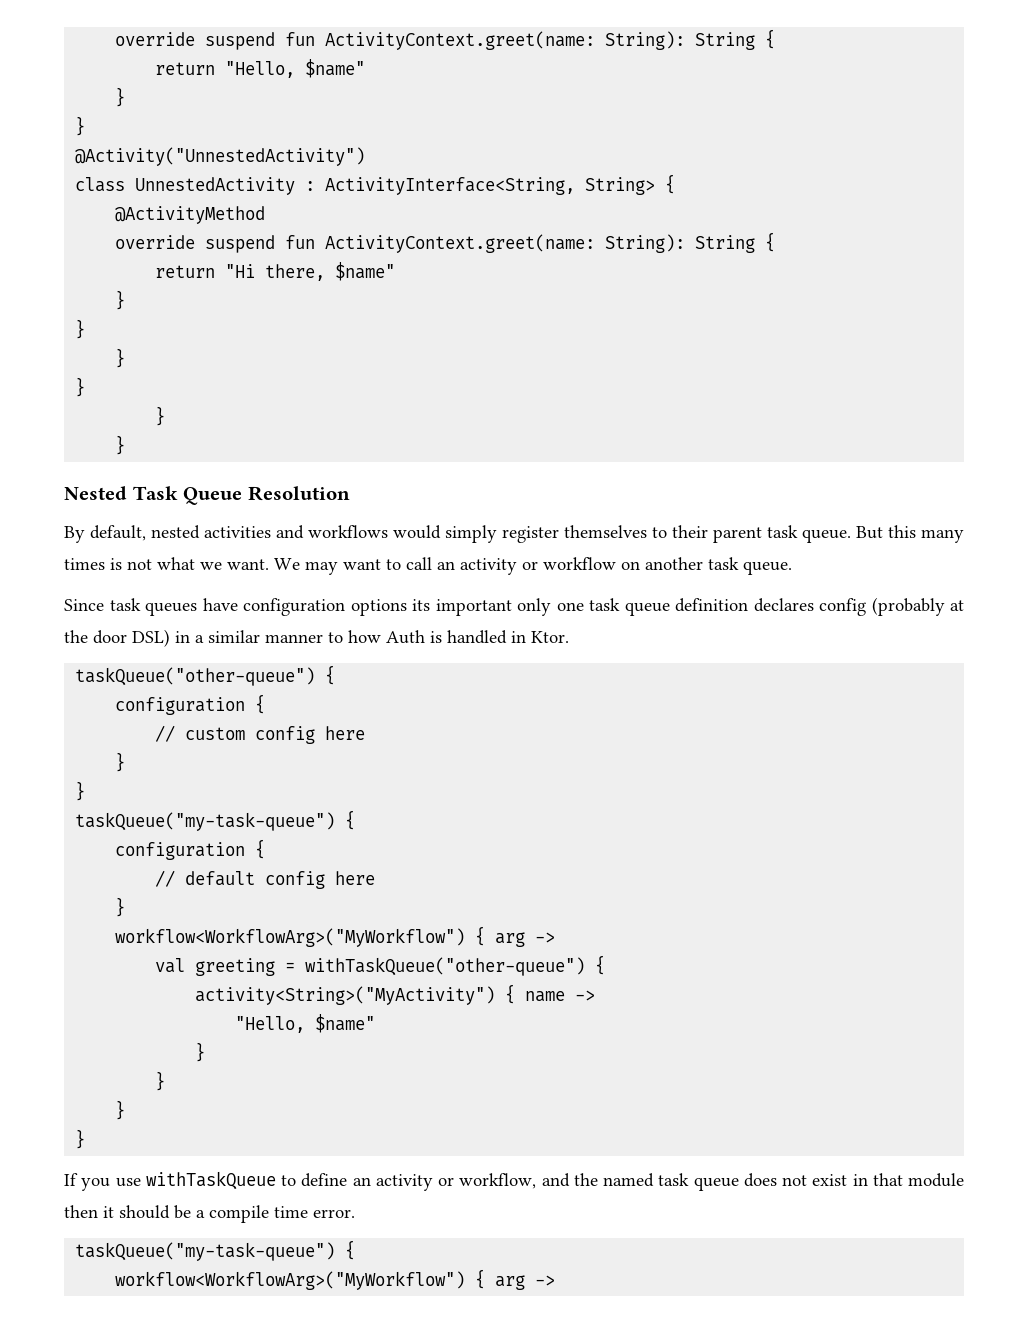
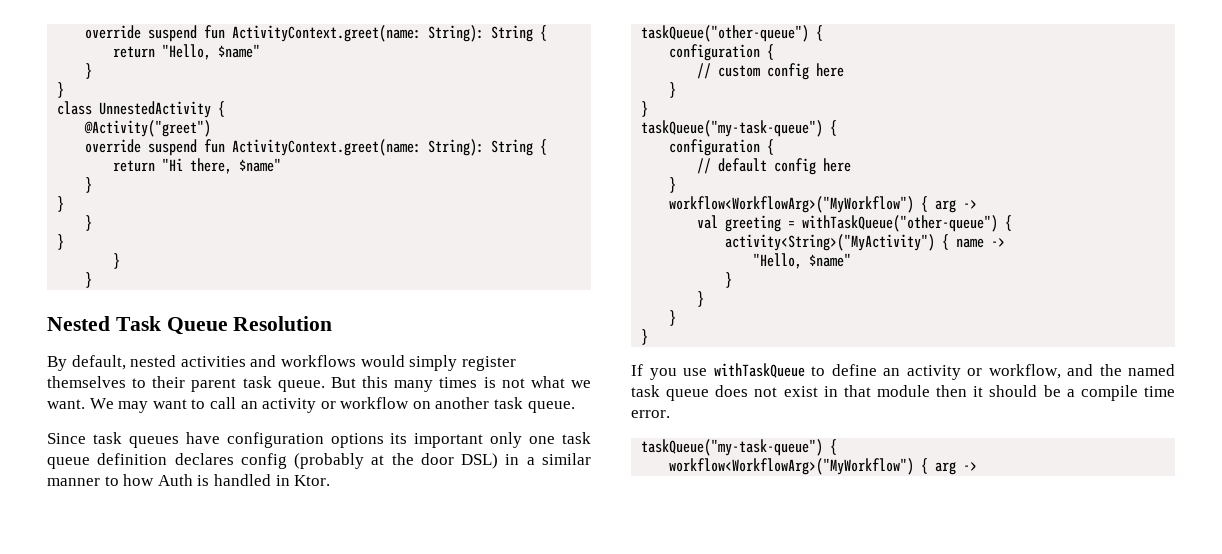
- @Activity("UnnestedActivity")
- class UnnestedActivity : ActivityInterface<String, String> {
- @ActivityMethod
+ class UnnestedActivity {
+ @Activity("greet")

